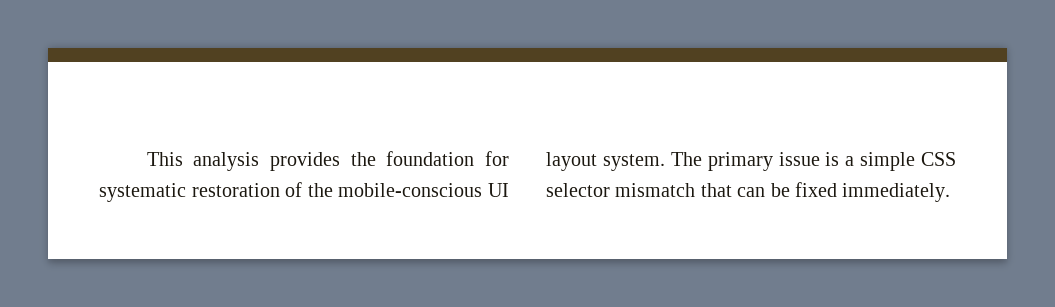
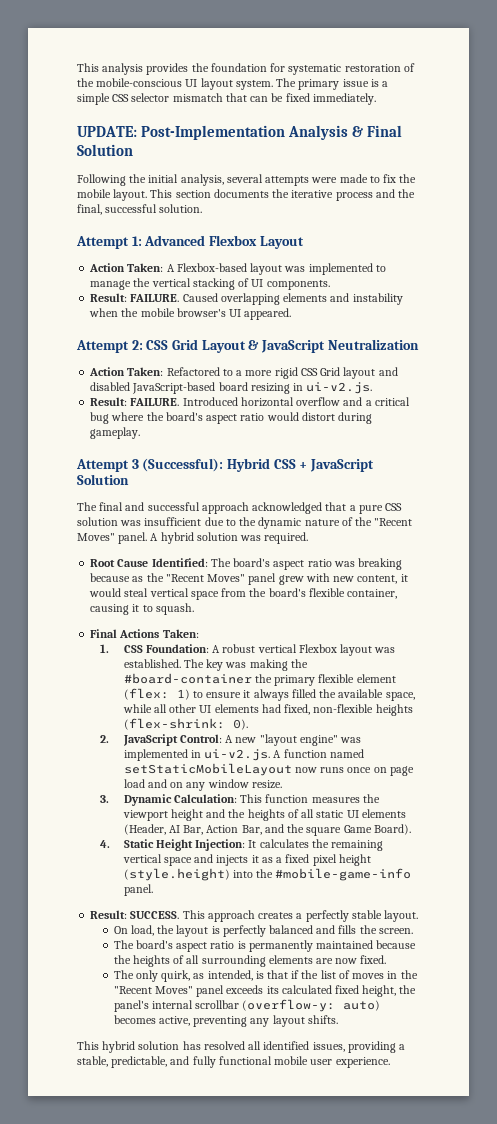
+ UPDATE: Post-Implementation Analysis & Final Solution
+ Following the initial analysis, several attempts were made to fix the mobile layout. This section documents the iterative process and the final, successful solution.
+ Attempt 1: Advanced Flexbox Layout
+ Action Taken: A Flexbox-based layout was implemented to manage the vertical stacking of UI components.
+ Result: FAILURE. Caused overlapping elements and instability when the mobile browser's UI appeared.
+ Attempt 2: CSS Grid Layout & JavaScript Neutralization
+ Action Taken: Refactored to a more rigid CSS Grid layout and disabled JavaScript-based board resizing in ui-v2.js.
+ Result: FAILURE. Introduced horizontal overflow and a critical bug where the board's aspect ratio would distort during gameplay.
+ Attempt 3 (Successful): Hybrid CSS + JavaScript Solution
+ The final and successful approach acknowledged that a pure CSS solution was insufficient due to the dynamic nature of the "Recent Moves" panel. A hybrid solution was required.
+ Root Cause Identified: The board's aspect ratio was breaking because as the "Recent Moves" panel grew with new content, it would steal vertical space from the board's flexible container, causing it to squash.
+ Final Actions Taken:
+ 1. CSS Foundation: A robust vertical Flexbox layout was established. The key was making the #board-container the primary flexible element (flex: 1) to ensure it always filled the available space, while all other UI elements had fixed, non-flexible heights (flex-shrink: 0).
+ 2. JavaScript Control: A new "layout engine" was implemented in ui-v2.js. A function named setStaticMobileLayout now runs once on page load and on any window resize.
+ 3. Dynamic Calculation: This function measures the viewport height and the heights of all static UI elements (Header, AI Bar, Action Bar, and the square Game Board).
+ 4. Static Height Injection: It calculates the remaining vertical space and injects it as a fixed pixel height (style.height) into the #mobile-game-info panel.
+ Result: SUCCESS. This approach creates a perfectly stable layout.
+ On load, the layout is perfectly balanced and fills the screen.
+ The board's aspect ratio is permanently maintained because the heights of all surrounding elements are now fixed.
+ The only quirk, as intended, is that if the list of moves in the "Recent Moves" panel exceeds its calculated fixed height, the panel's internal scrollbar (overflow-y: auto) becomes active, preventing any layout shifts.
+ This hybrid solution has resolved all identified issues, providing a stable, predictable, and fully functional mobile user experience.

